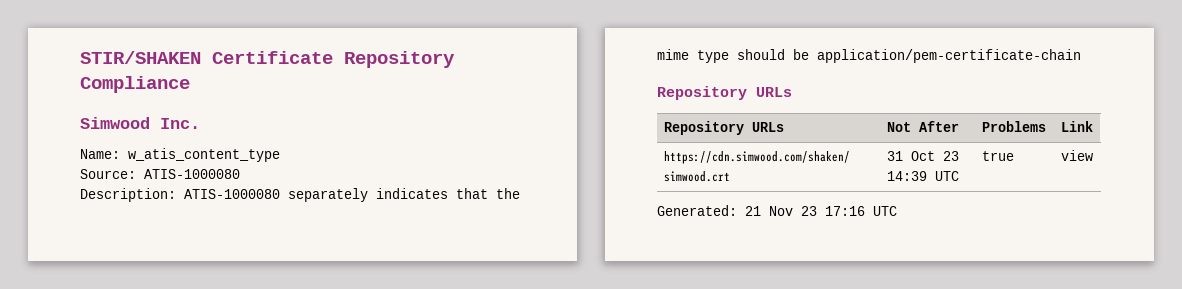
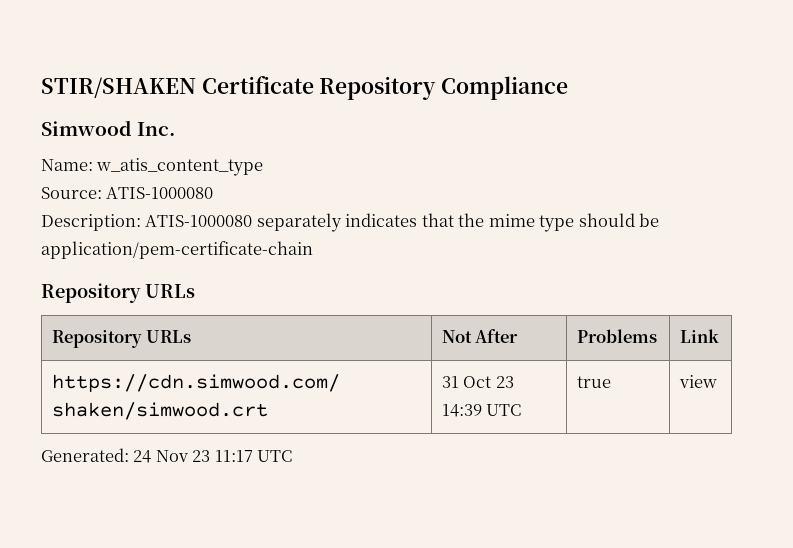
- Generated: 21 Nov 23 17:16 UTC
+ Generated: 24 Nov 23 11:17 UTC

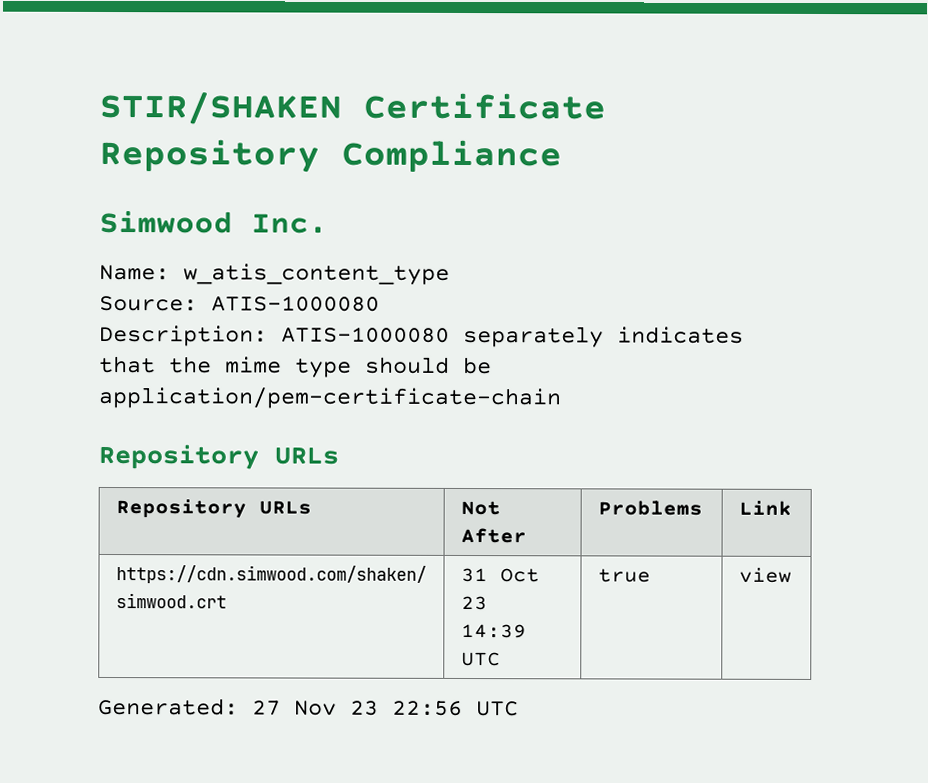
- Generated: 24 Nov 23 11:17 UTC
+ Generated: 27 Nov 23 22:56 UTC

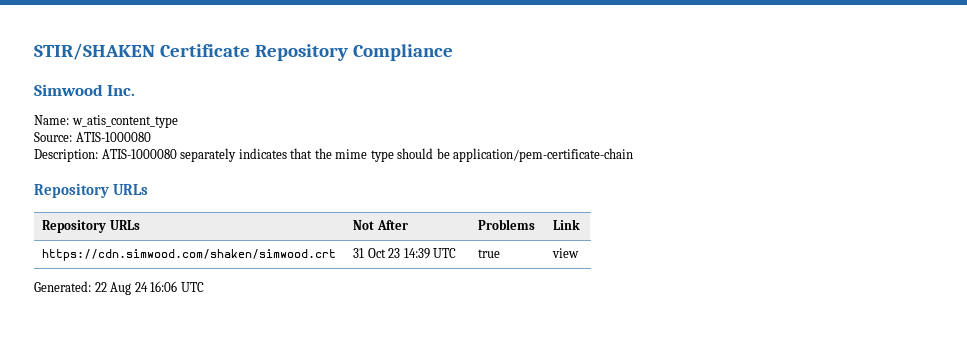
- Generated: 27 Nov 23 22:56 UTC
+ Generated: 22 Aug 24 16:06 UTC

